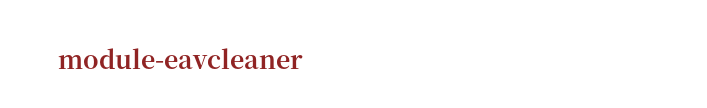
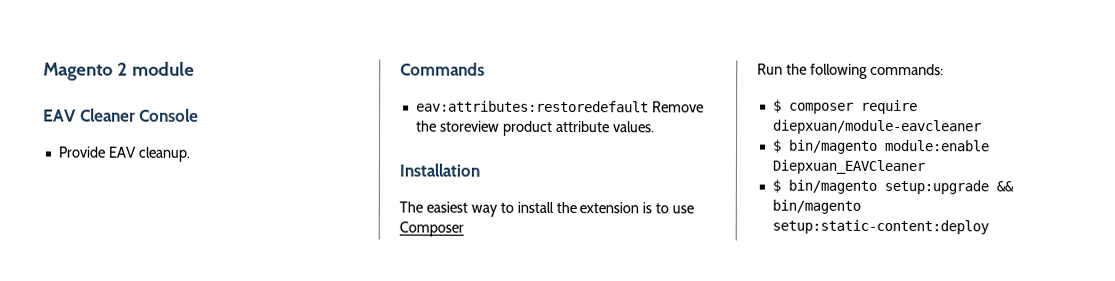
- module-eavcleaner
+ Magento 2 module
+ EAV Cleaner Console
+ Provide EAV cleanup.
+ Commands
+ eav:attributes:restoredefault Remove the storeview product attribute values.
+ Installation
+ The easiest way to install the extension is to use Composer
+ Run the following commands:
+ $ composer require diepxuan/module-eavcleaner
+ $ bin/magento module:enable Diepxuan_EAVCleaner
+ $ bin/magento setup:upgrade && bin/magento setup:static-content:deploy

